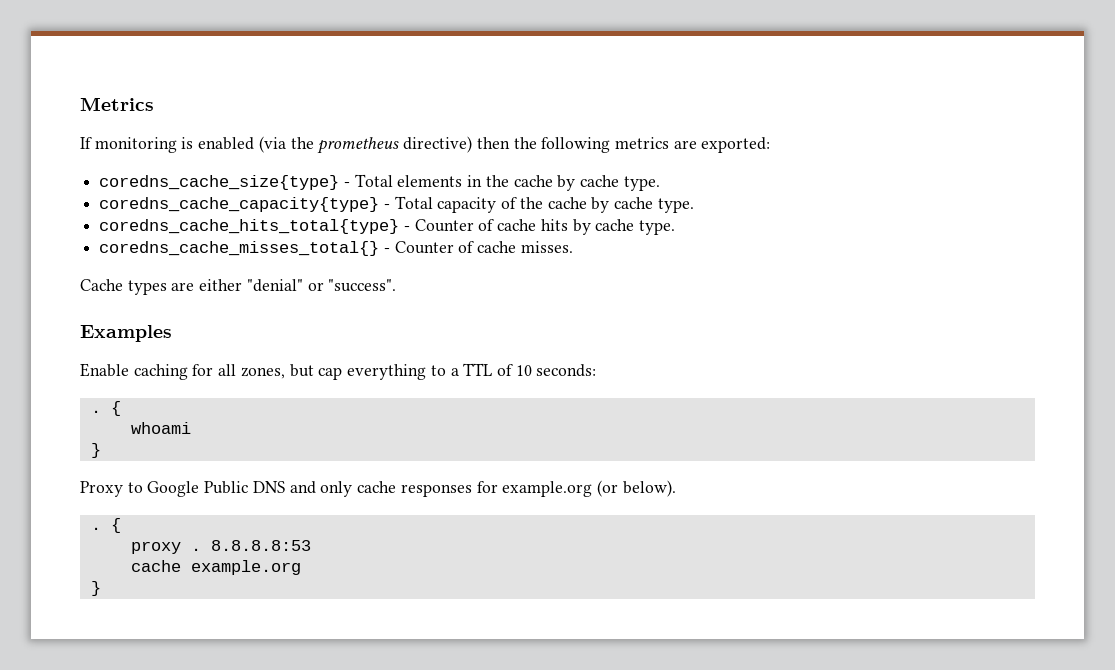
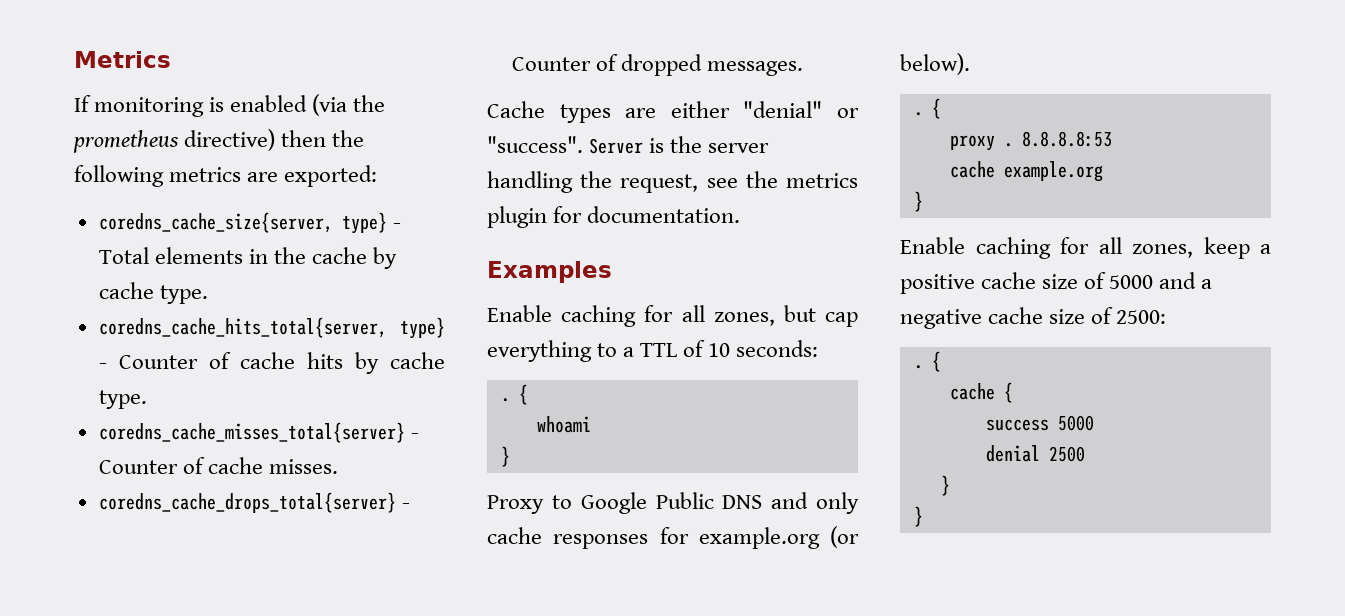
- coredns_cache_size{type} - Total elements in the cache by cache type.
+ coredns_cache_size{server, type} - Total elements in the cache by cache type.
- coredns_cache_capacity{type} - Total capacity of the cache by cache type.
- coredns_cache_hits_total{type} - Counter of cache hits by cache type.
+ coredns_cache_hits_total{server, type} - Counter of cache hits by cache type.
- coredns_cache_misses_total{} - Counter of cache misses.
+ coredns_cache_misses_total{server} - Counter of cache misses.
+ coredns_cache_drops_total{server} - Counter of dropped messages.
+ Server is the server handling the request, see the metrics plugin for documentation.
+ Enable caching for all zones, keep a positive cache size of 5000 and a negative cache size of 2500:
+ . {
+ cache {
+ success 5000
+ denial 2500
+ }
+ }

